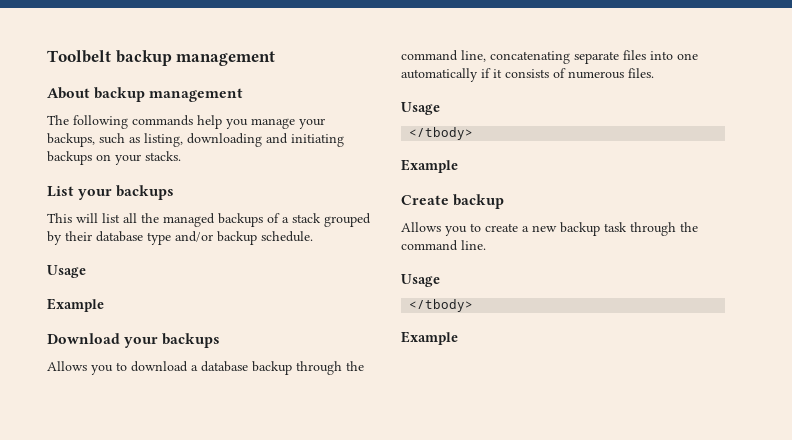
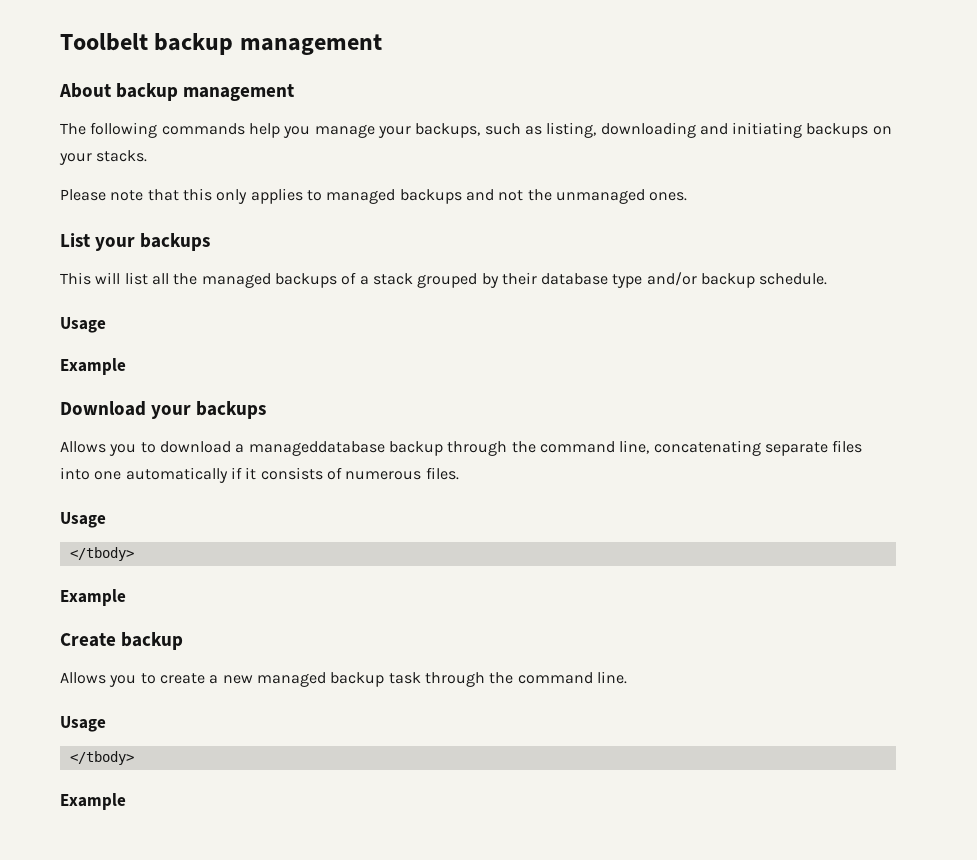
+ Please note that this only applies to managed backups and not the unmanaged ones.
- Allows you to download a database backup through the command line, concatenating separate files into one automatically if it consists of numerous files.
+ Allows you to download a manageddatabase backup through the command line, concatenating separate files into one automatically if it consists of numerous files.
- Allows you to create a new backup task through the command line.
+ Allows you to create a new managed backup task through the command line.

